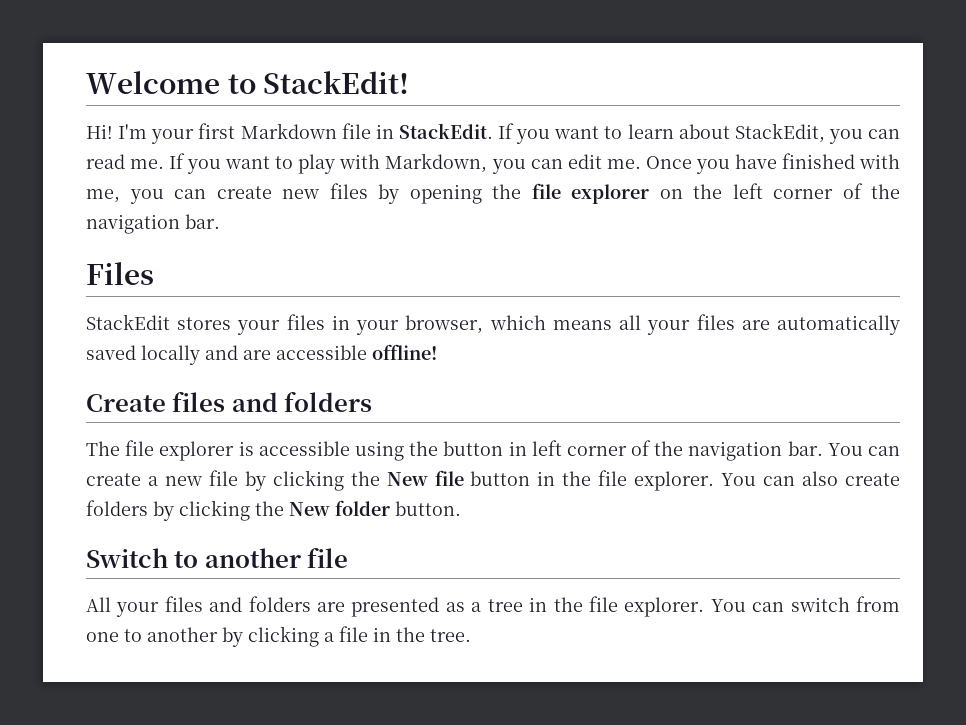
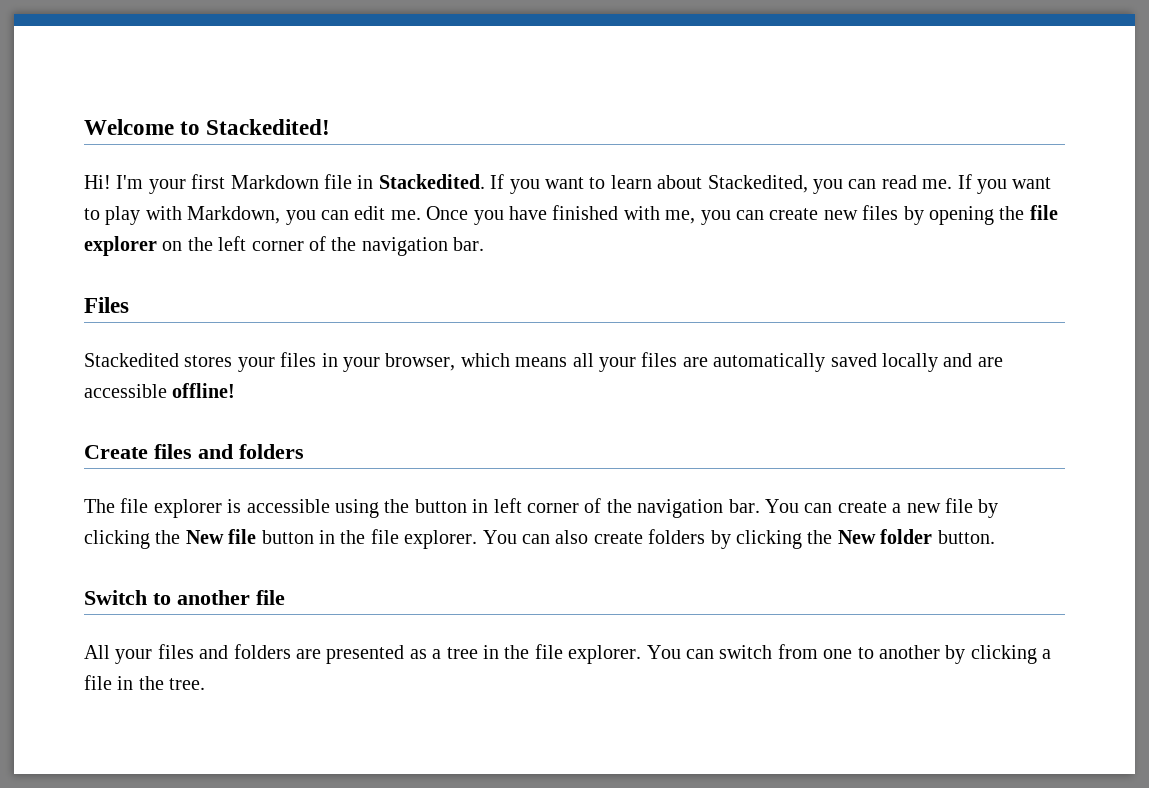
- Welcome to StackEdit!
+ Welcome to Stackedited!
- I'm your first Markdown file in StackEdit.
+ I'm your first Markdown file in Stackedited.
- If you want to learn about StackEdit, you can read me.
+ If you want to learn about Stackedited, you can read me.
- StackEdit stores your files in your browser, which means all your files are automatically saved locally and are accessible offline!
+ Stackedited stores your files in your browser, which means all your files are automatically saved locally and are accessible offline!

